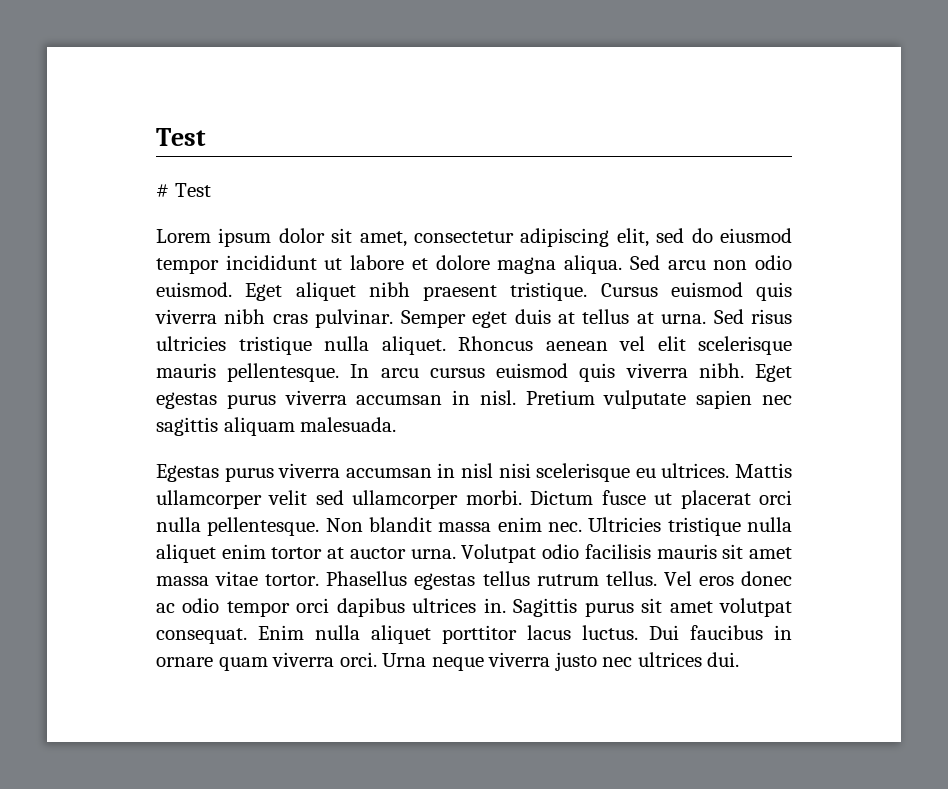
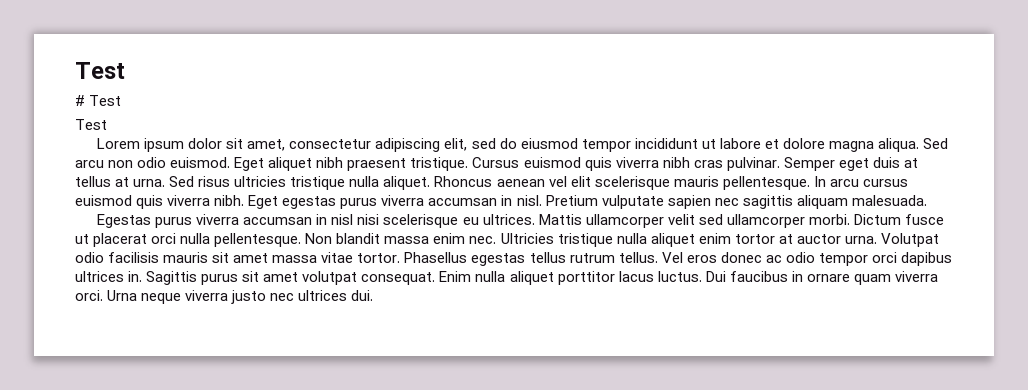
  # Test
+ Test

